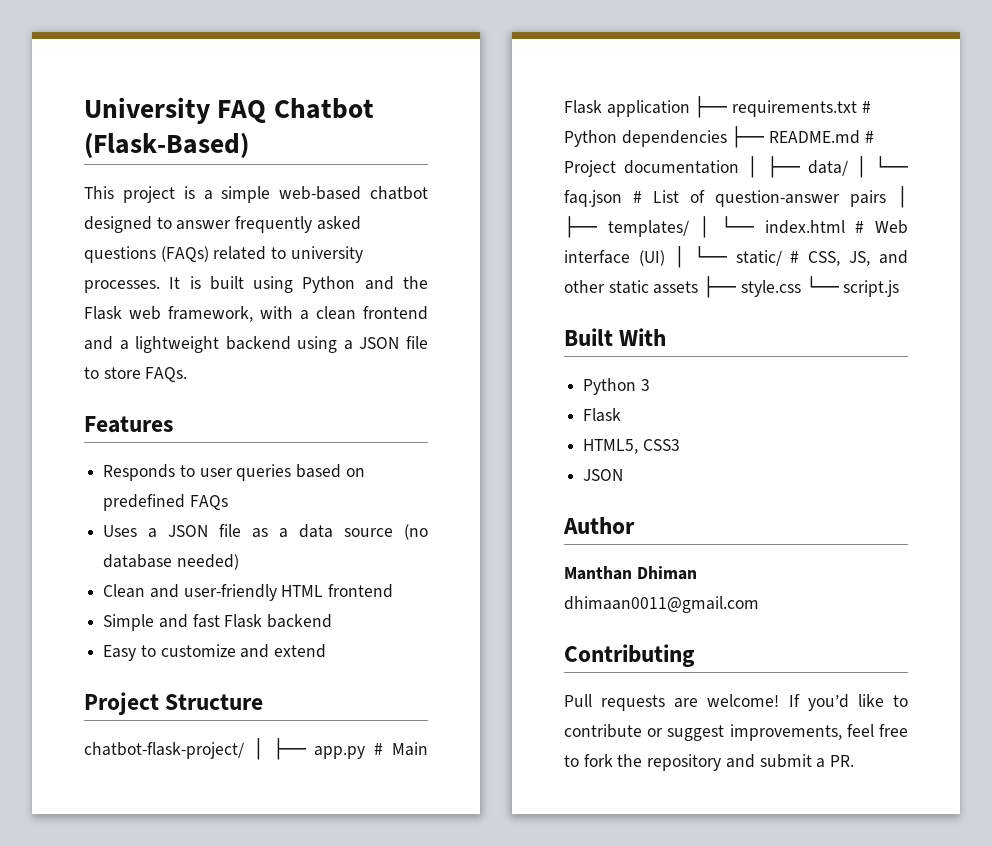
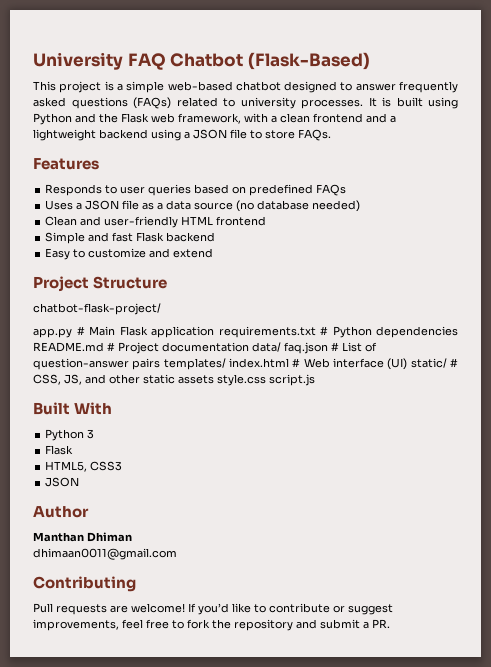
- chatbot-flask-project/ │ ├── app.py # Main Flask application ├── requirements.txt # Python dependencies ├── README.md # Project documentation │ ├── data/ │ └── faq.json # List of question-answer pairs │ ├── templates/ │ └── index.html # Web interface (UI) │ └── static/ # CSS, JS, and other static assets ├── style.css └── script.js
+ chatbot-flask-project/
+ app.py # Main Flask application requirements.txt # Python dependencies README.md # Project documentation data/ faq.json # List of question-answer pairs templates/ index.html # Web interface (UI) static/ # CSS, JS, and other static assets style.css script.js

